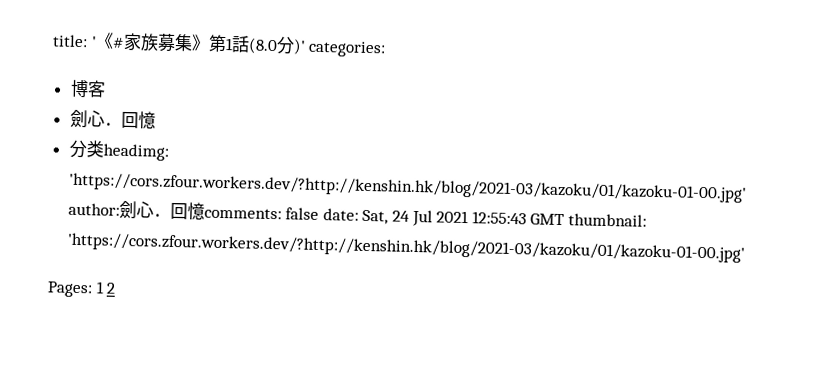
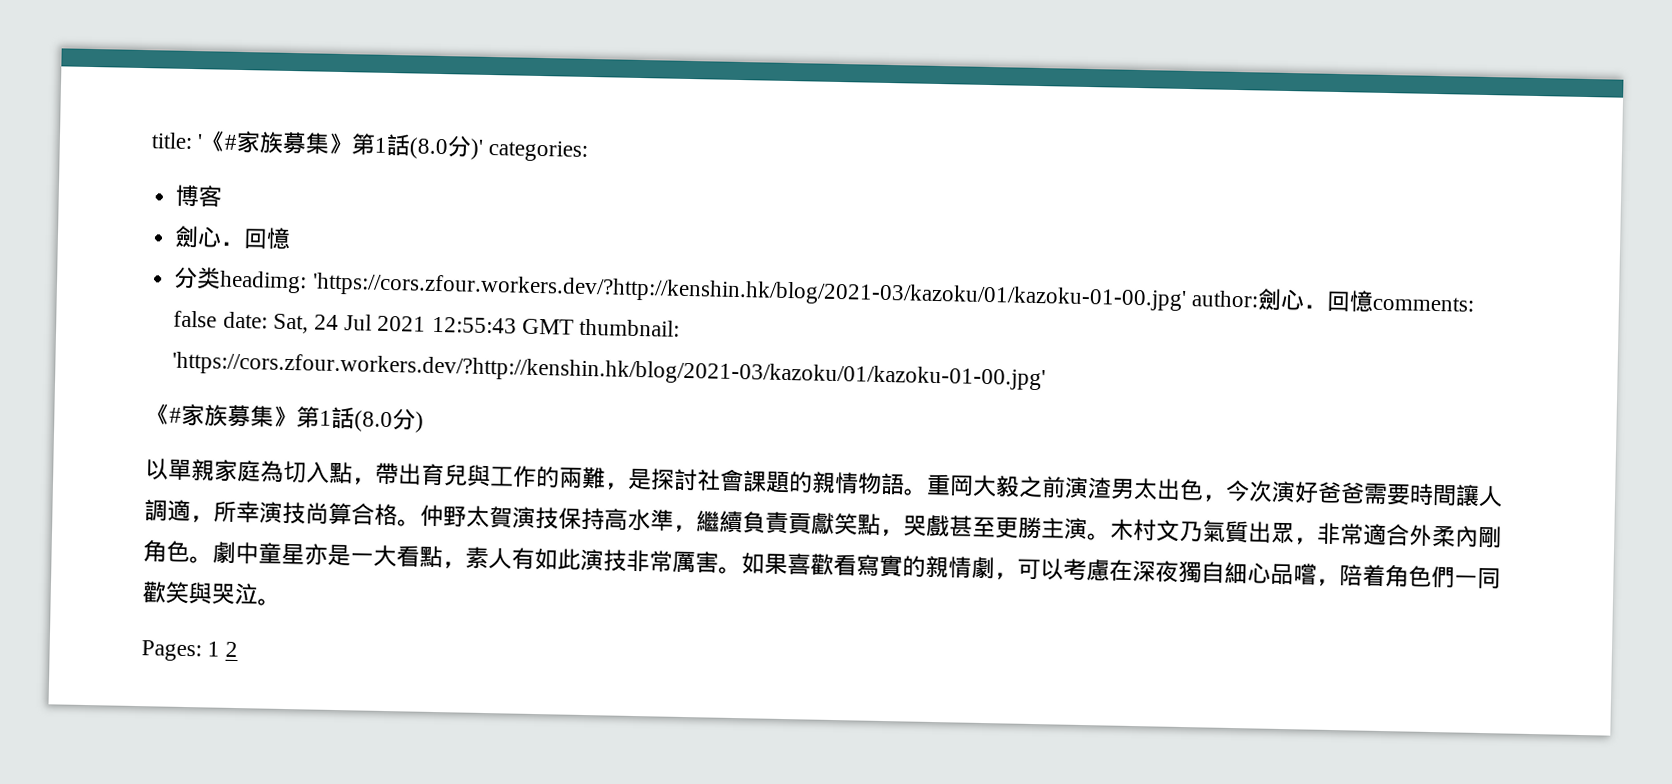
+ 《#家族募集》第1話(8.0分)
+ 以單親家庭為切入點，帶出育兒與工作的兩難，是探討社會課題的親情物語。重岡大毅之前演渣男太出色，今次演好爸爸需要時間讓人調適，所幸演技尚算合格。仲野太賀演技保持高水準，繼續負責貢獻笑點，哭戲甚至更勝主演。木村文乃氣質出眾，非常適合外柔內剛角色。劇中童星亦是一大看點，素人有如此演技非常厲害。如果喜歡看寫實的親情劇，可以考慮在深夜獨自細心品嚐，陪着角色們一同歡笑與哭泣。

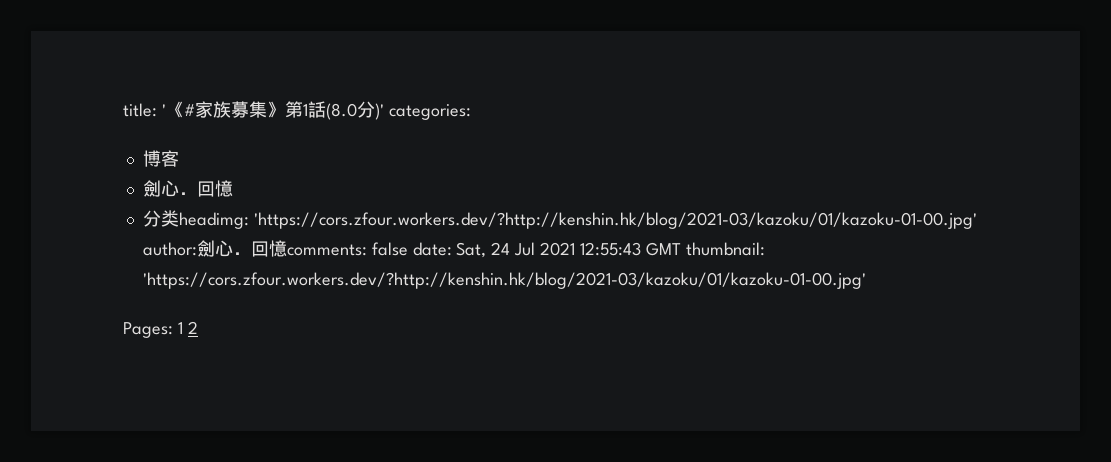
- 《#家族募集》第1話(8.0分)
- 以單親家庭為切入點，帶出育兒與工作的兩難，是探討社會課題的親情物語。重岡大毅之前演渣男太出色，今次演好爸爸需要時間讓人調適，所幸演技尚算合格。仲野太賀演技保持高水準，繼續負責貢獻笑點，哭戲甚至更勝主演。木村文乃氣質出眾，非常適合外柔內剛角色。劇中童星亦是一大看點，素人有如此演技非常厲害。如果喜歡看寫實的親情劇，可以考慮在深夜獨自細心品嚐，陪着角色們一同歡笑與哭泣。

